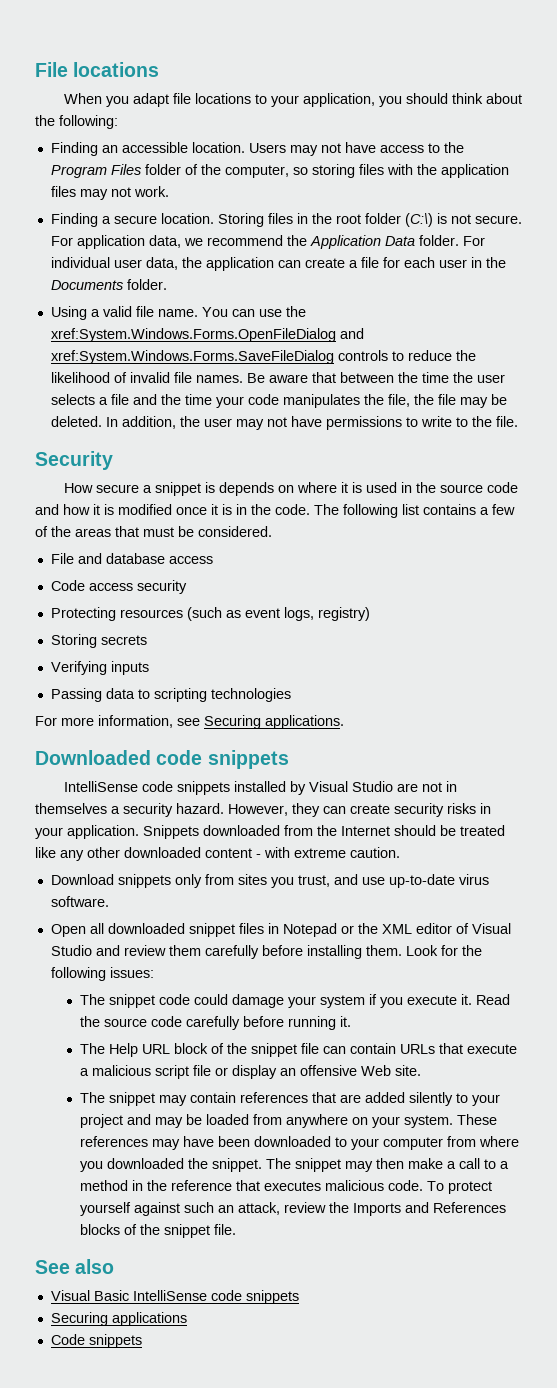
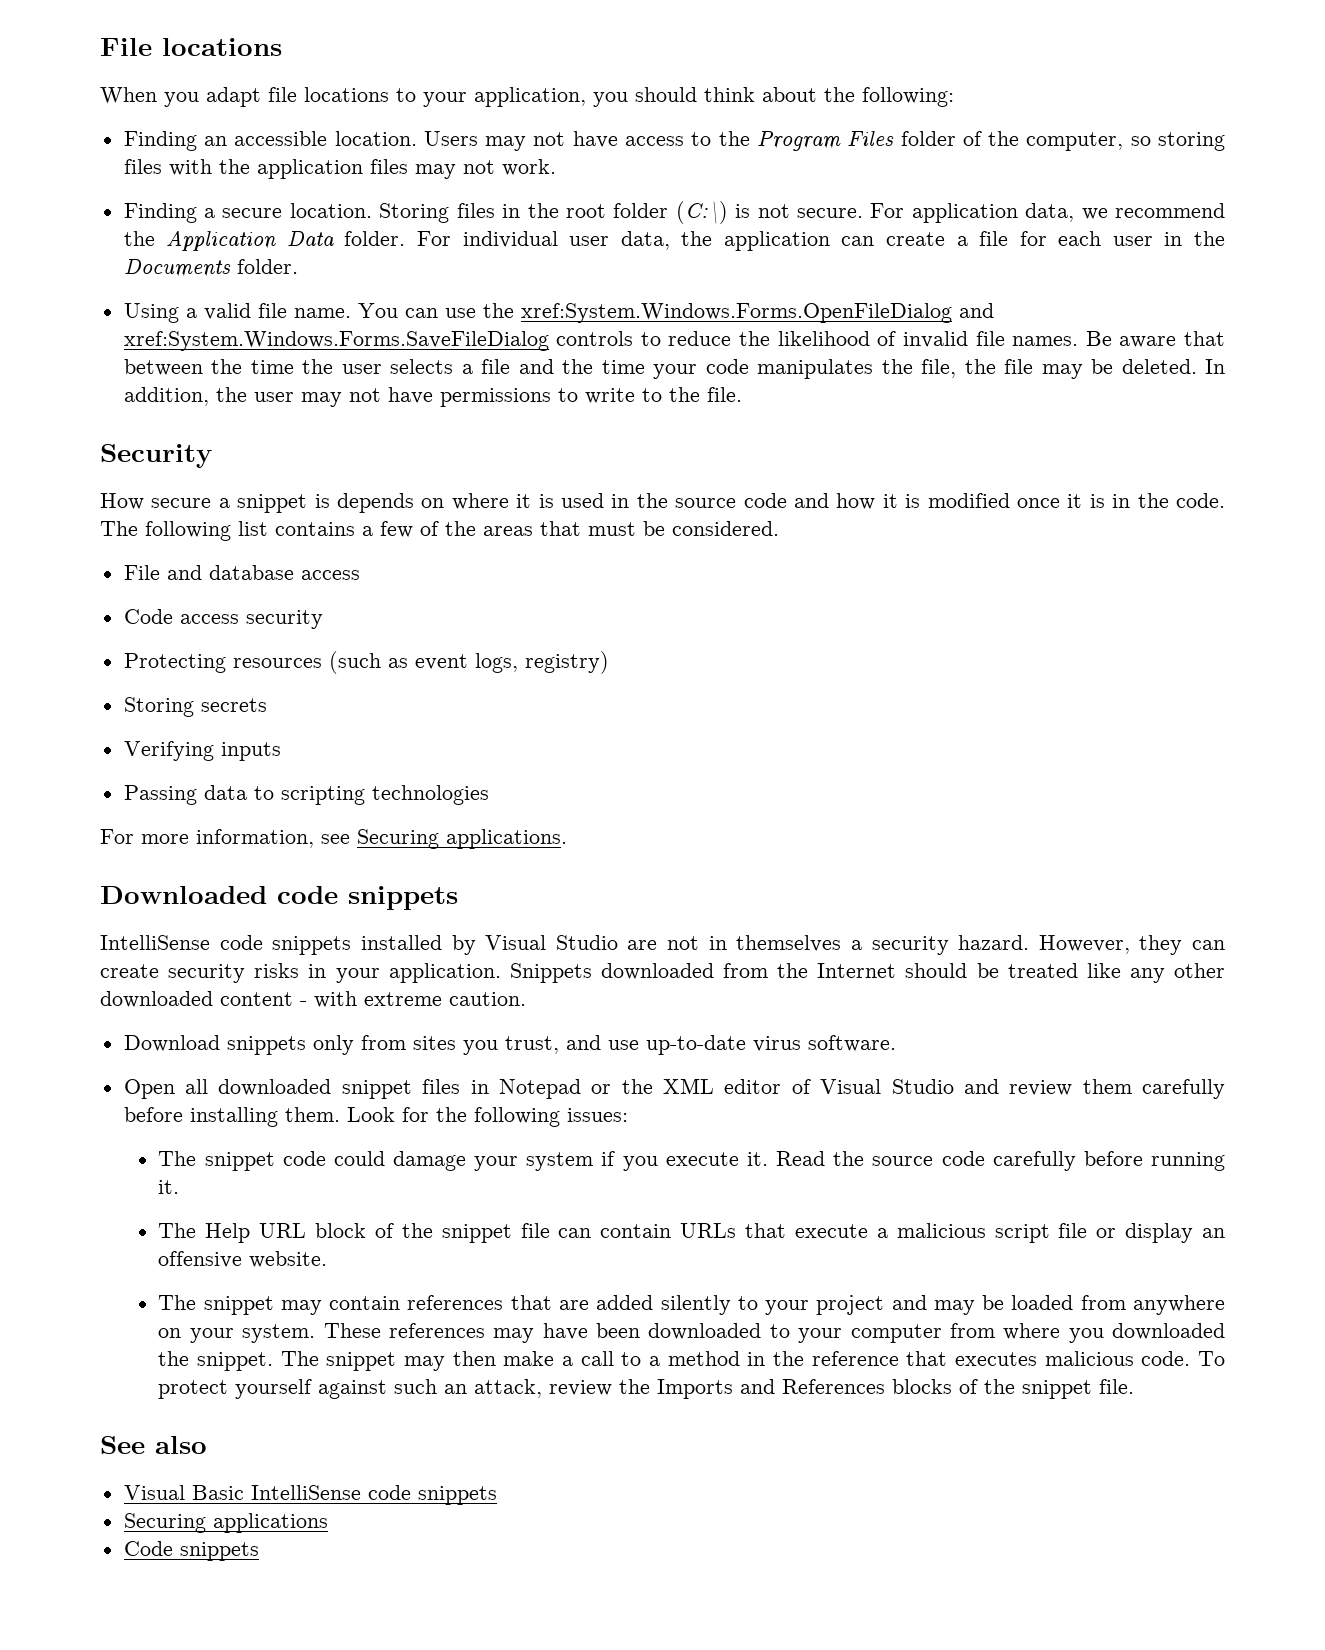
- The Help URL block of the snippet file can contain URLs that execute a malicious script file or display an offensive Web site.
+ The Help URL block of the snippet file can contain URLs that execute a malicious script file or display an offensive website.

